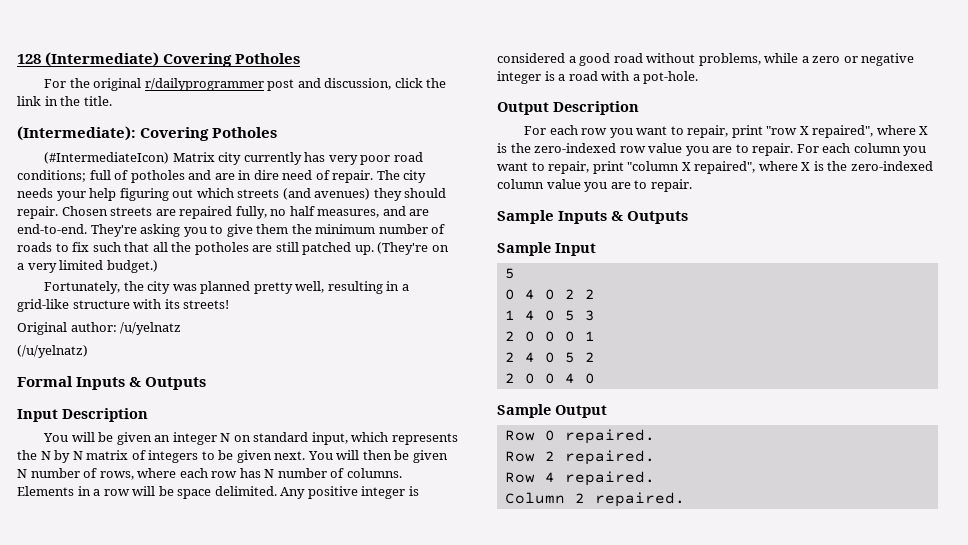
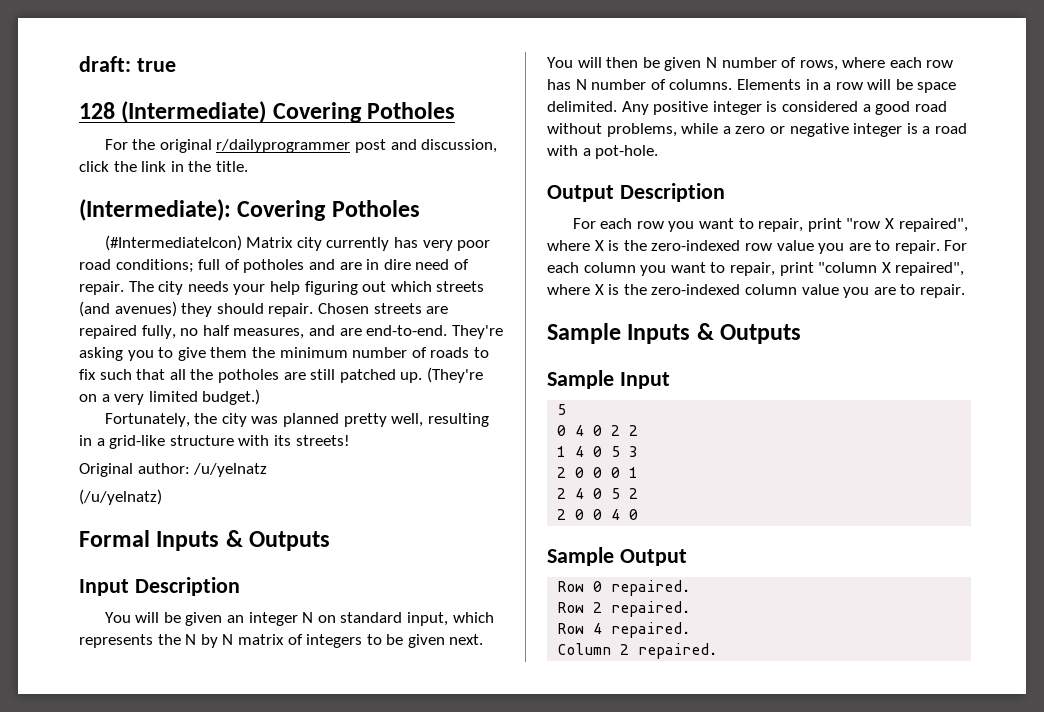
+ draft: true

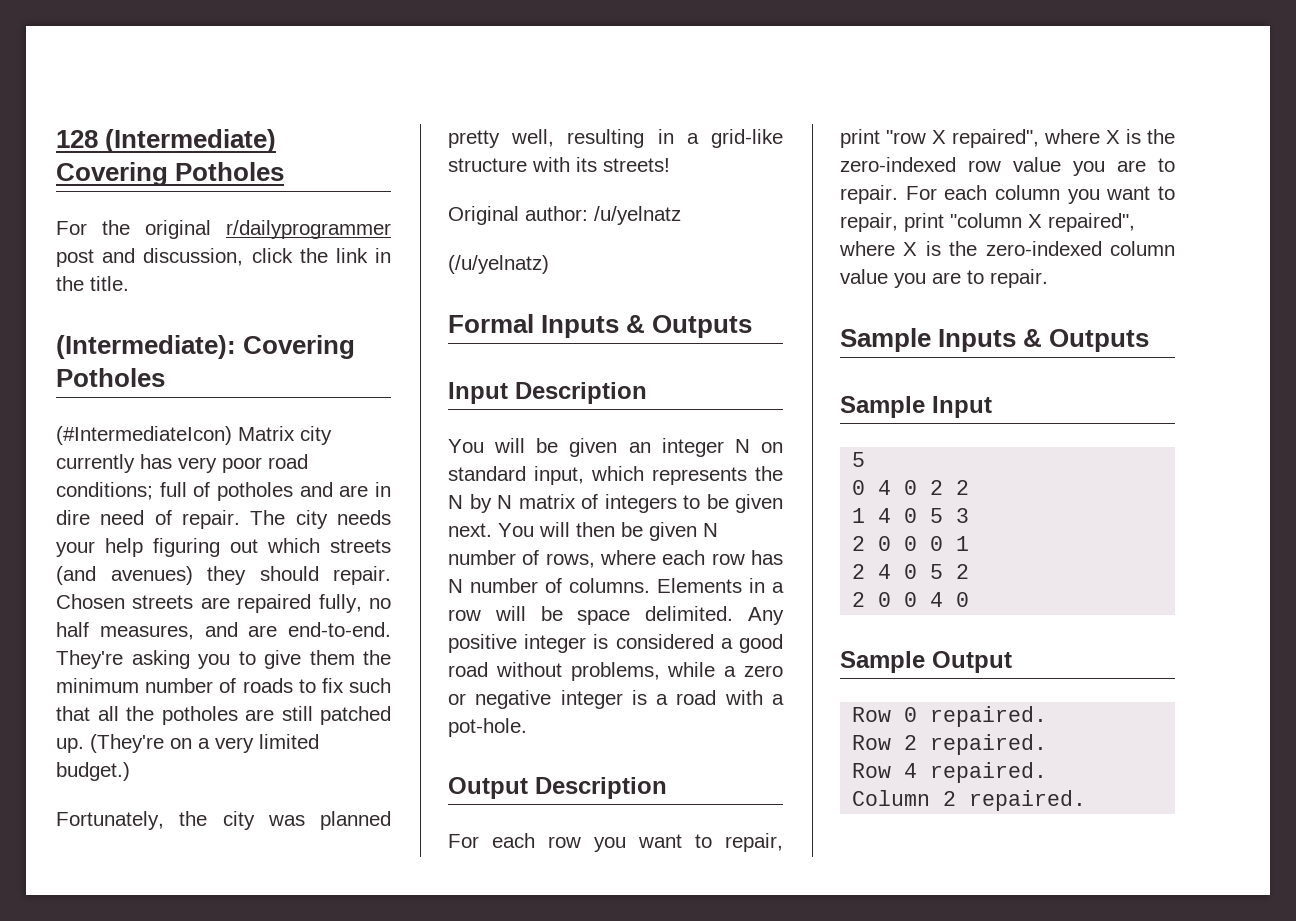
- draft: true

